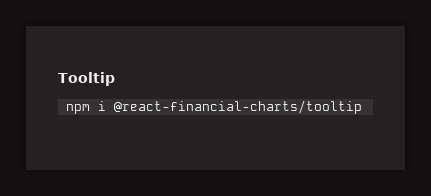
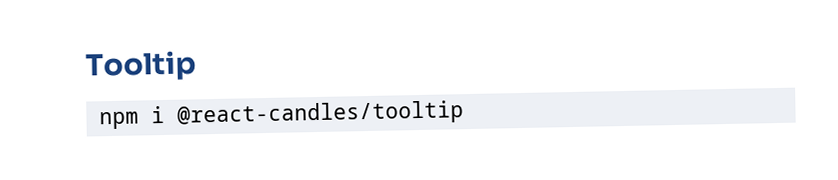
- npm i @react-financial-charts/tooltip
+ npm i @react-candles/tooltip

